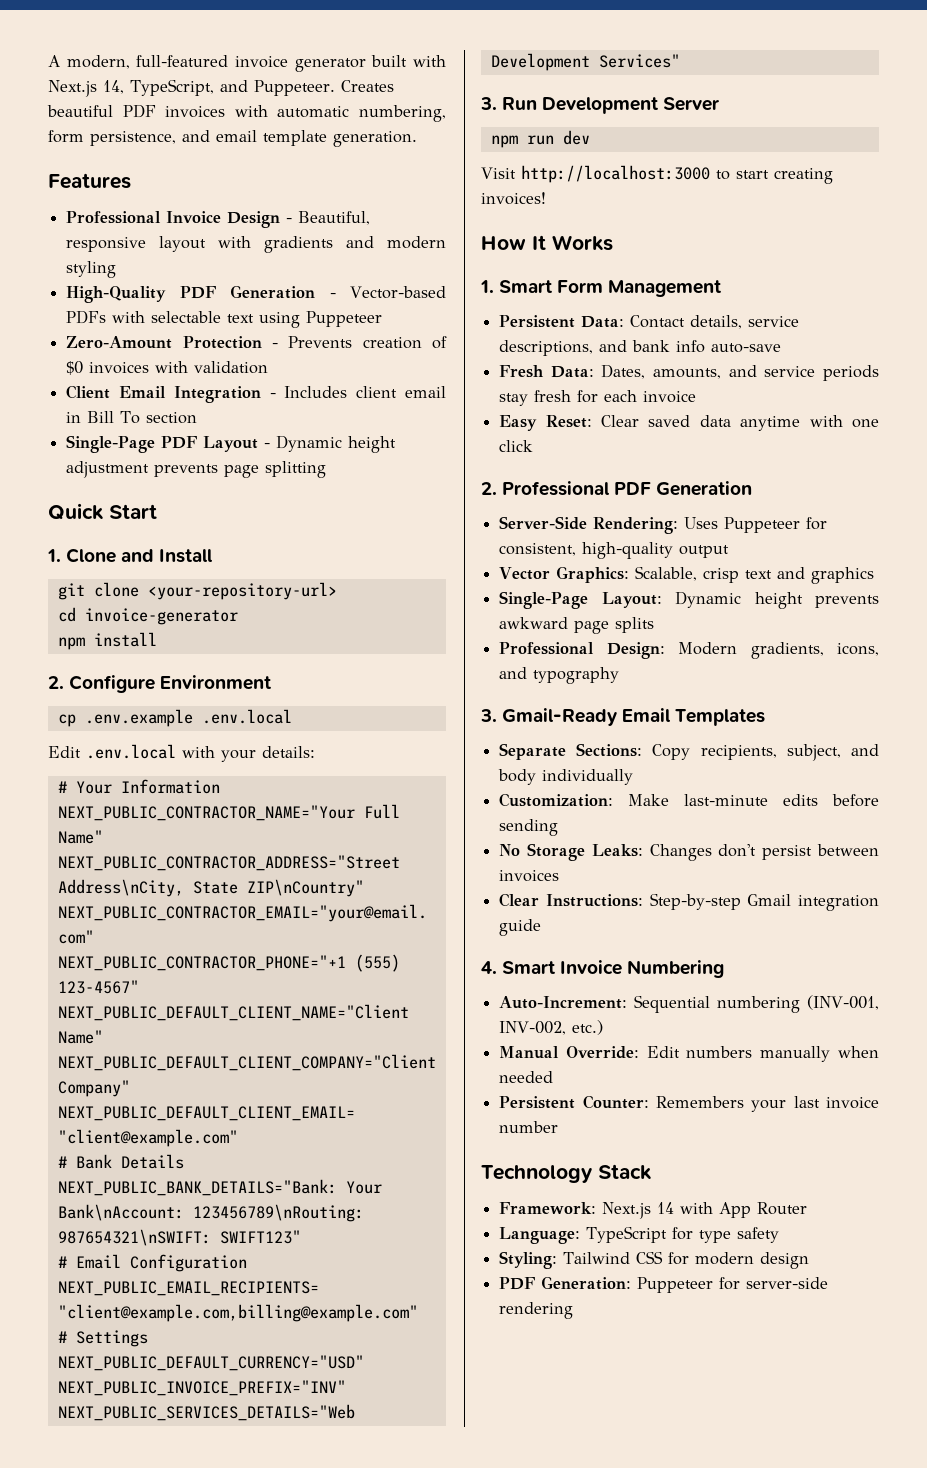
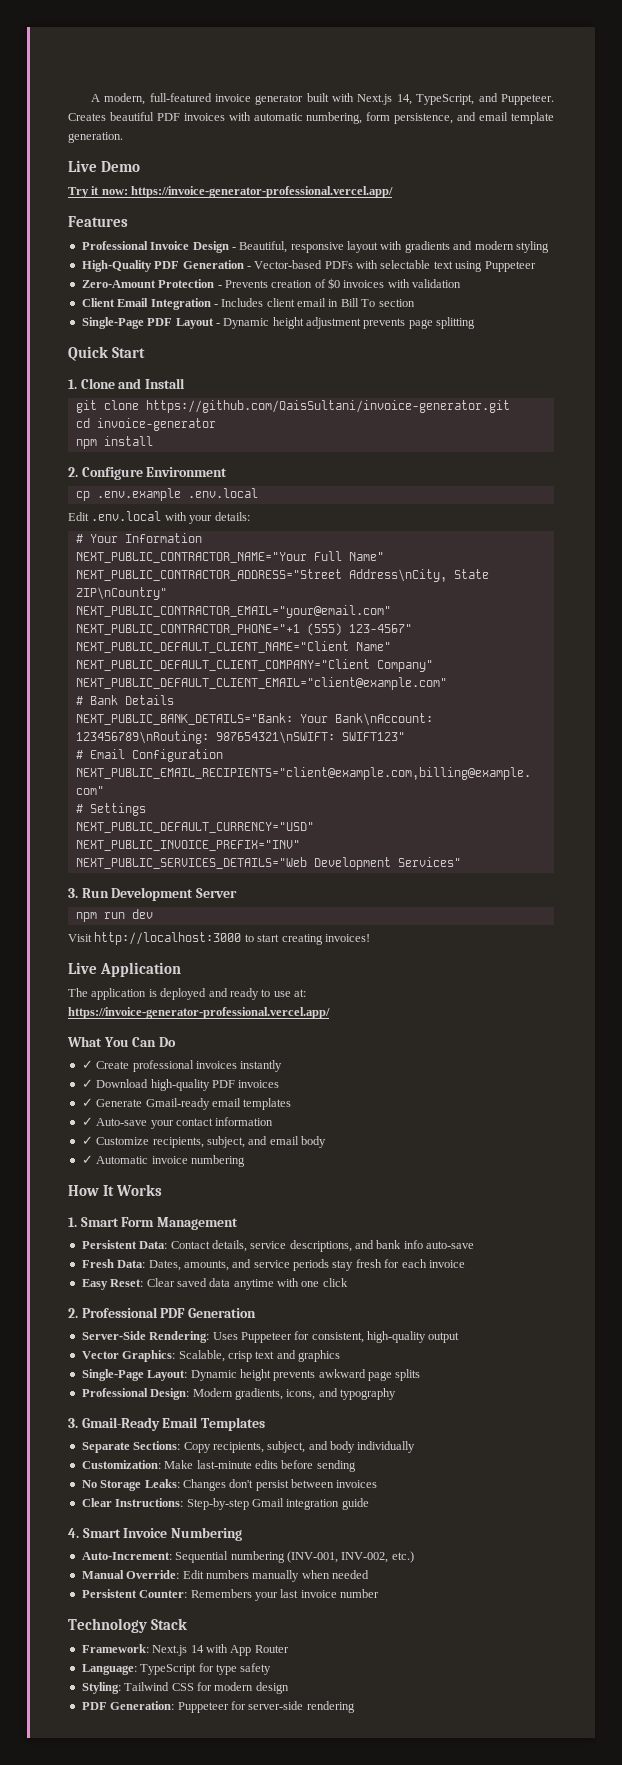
+ Live Demo
+ Try it now: https://invoice-generator-professional.vercel.app/
- git clone <your-repository-url>
+ git clone https://github.com/QaisSultani/invoice-generator.git
+ Live Application
+ The application is deployed and ready to use at: https://invoice-generator-professional.vercel.app/
+ What You Can Do
+ ✓ Create professional invoices instantly
+ ✓ Download high-quality PDF invoices
+ ✓ Generate Gmail-ready email templates
+ ✓ Auto-save your contact information
+ ✓ Customize recipients, subject, and email body
+ ✓ Automatic invoice numbering

